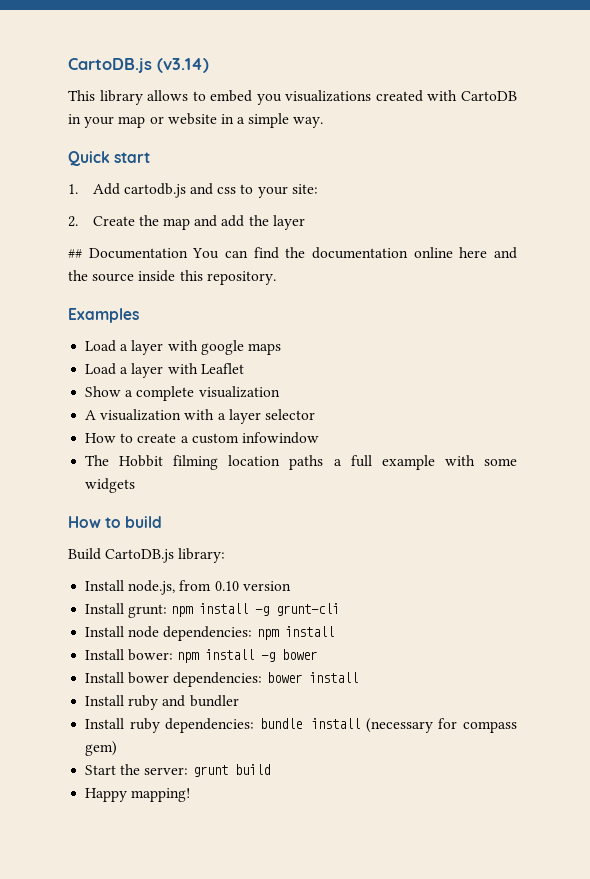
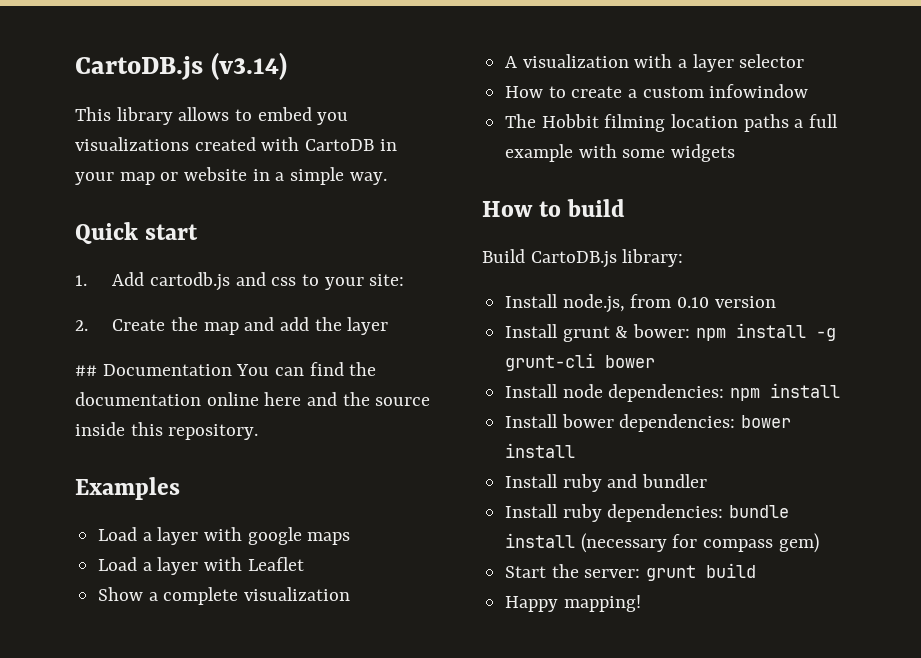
- Install grunt: npm install -g grunt-cli
+ Install grunt & bower: npm install -g grunt-cli bower
- Install bower: npm install -g bower

